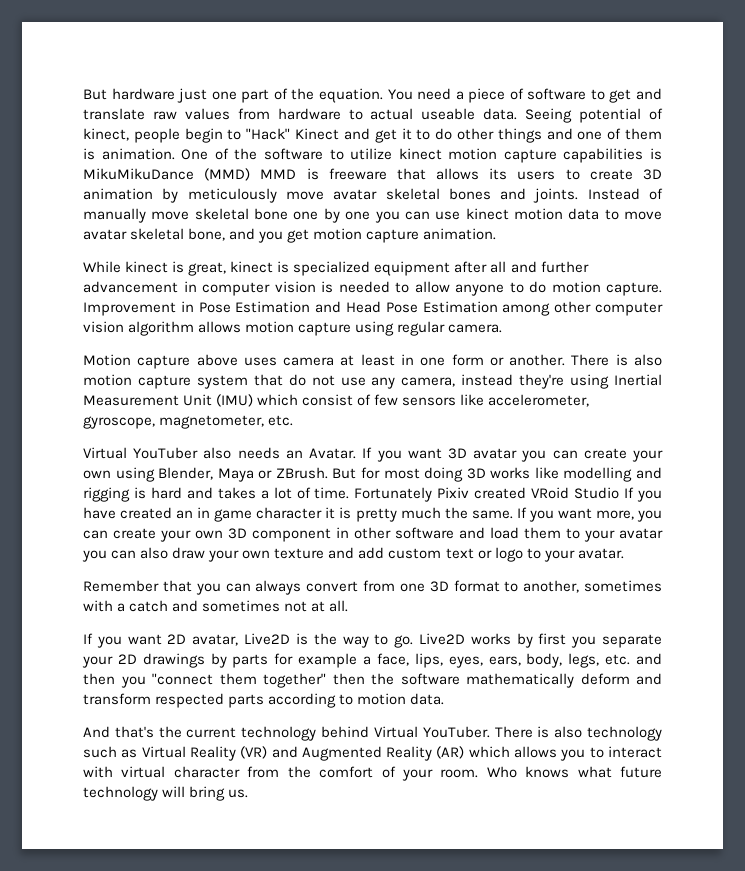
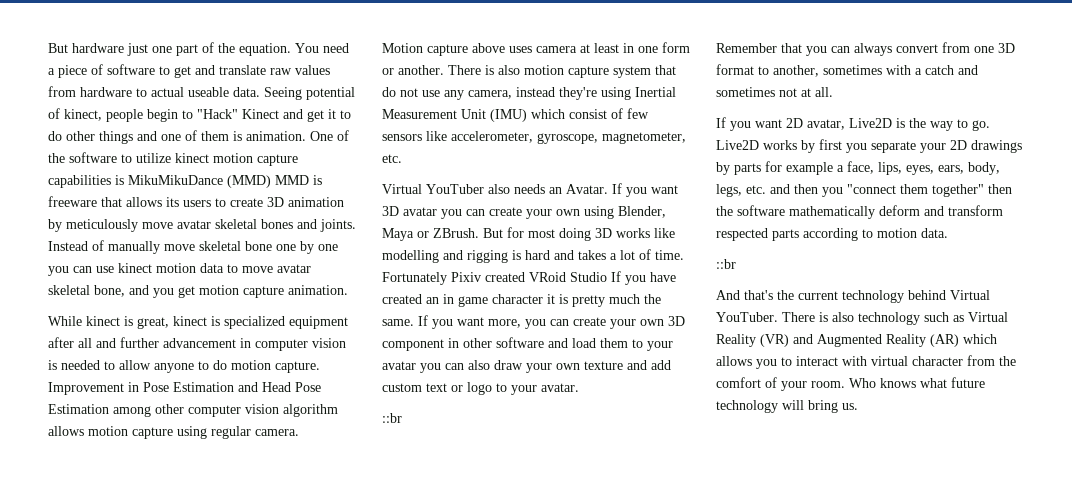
  If you want more, you can create your own 3D component in other software and load them to your avatar you can also draw your own texture and add custom text or logo to your avatar.
+ ::br
  Live2D works by first you separate your 2D drawings by parts for example a face, lips, eyes, ears, body, legs, etc. and then you "connect them together" then the software mathematically deform and transform respected parts according to motion data.
+ ::br

